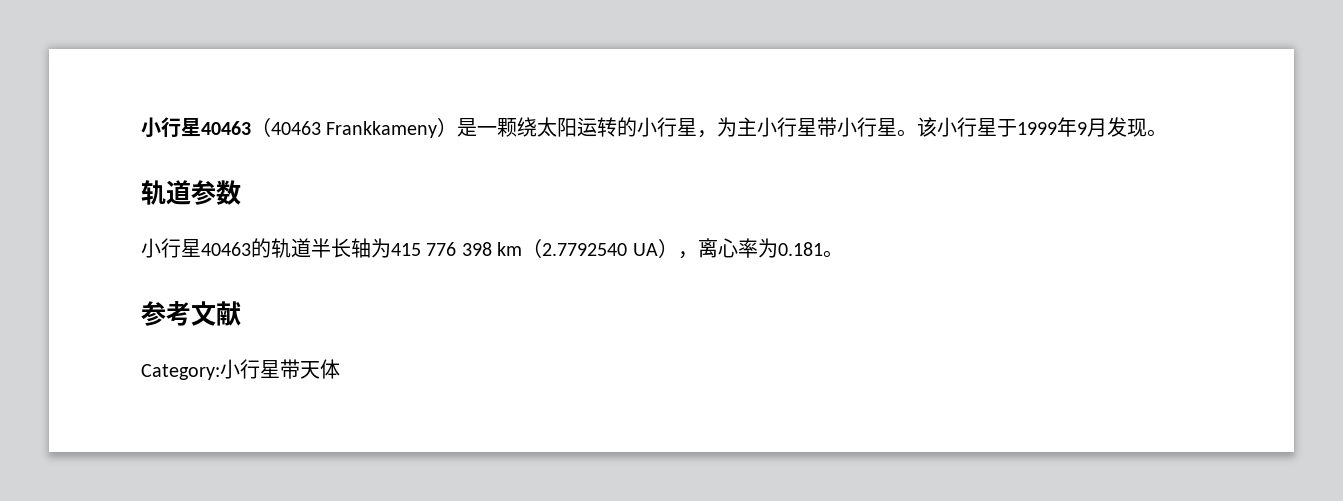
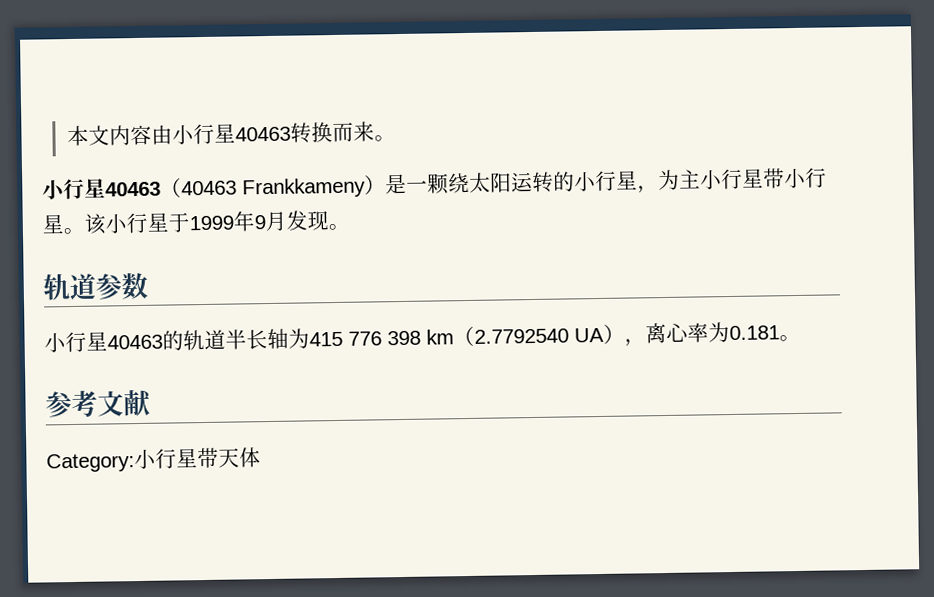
+ 本文内容由小行星40463转换而来。

